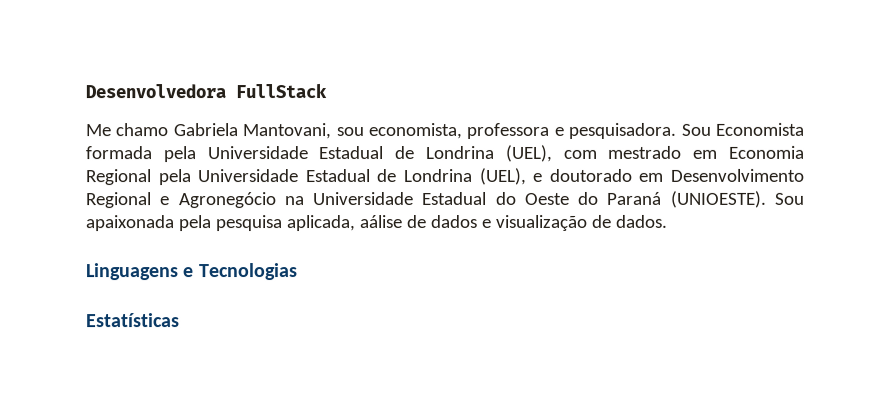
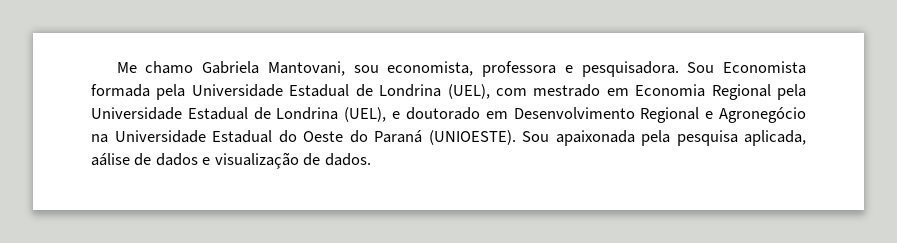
- Desenvolvedora FullStack
- Linguagens e Tecnologias
- Estatísticas

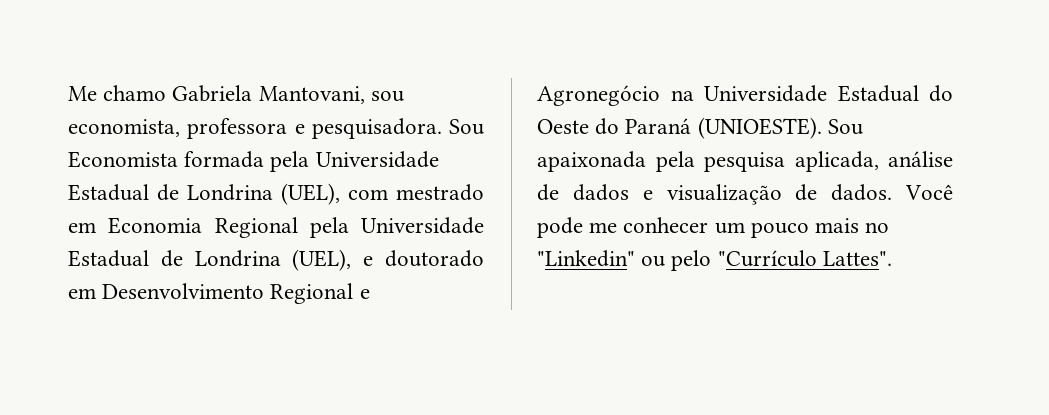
- Sou apaixonada pela pesquisa aplicada, aálise de dados e visualização de dados.
+ Sou apaixonada pela pesquisa aplicada, análise de dados e visualização de dados.
+ Você pode me conhecer um pouco mais no "Linkedin" ou pelo "Currículo Lattes".

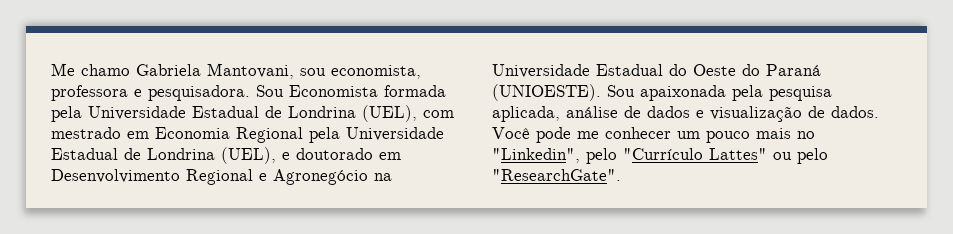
- Você pode me conhecer um pouco mais no "Linkedin" ou pelo "Currículo Lattes".
+ Você pode me conhecer um pouco mais no "Linkedin", pelo "Currículo Lattes" ou pelo "ResearchGate".

